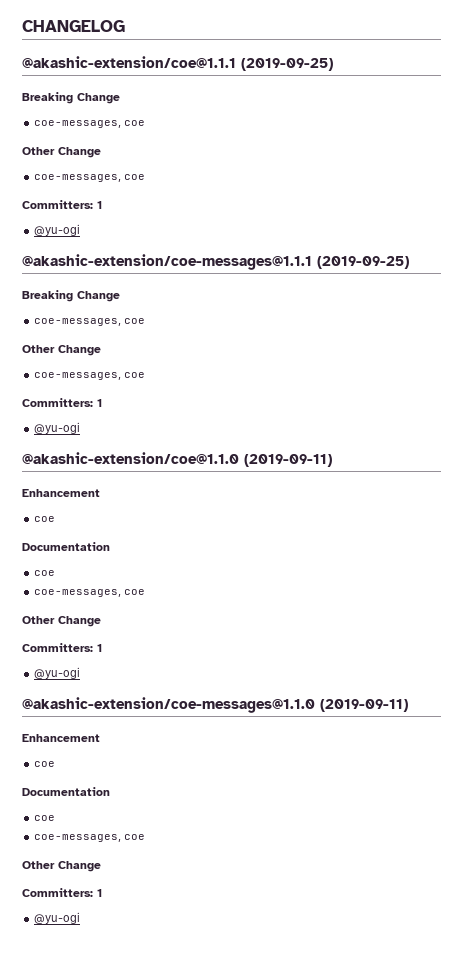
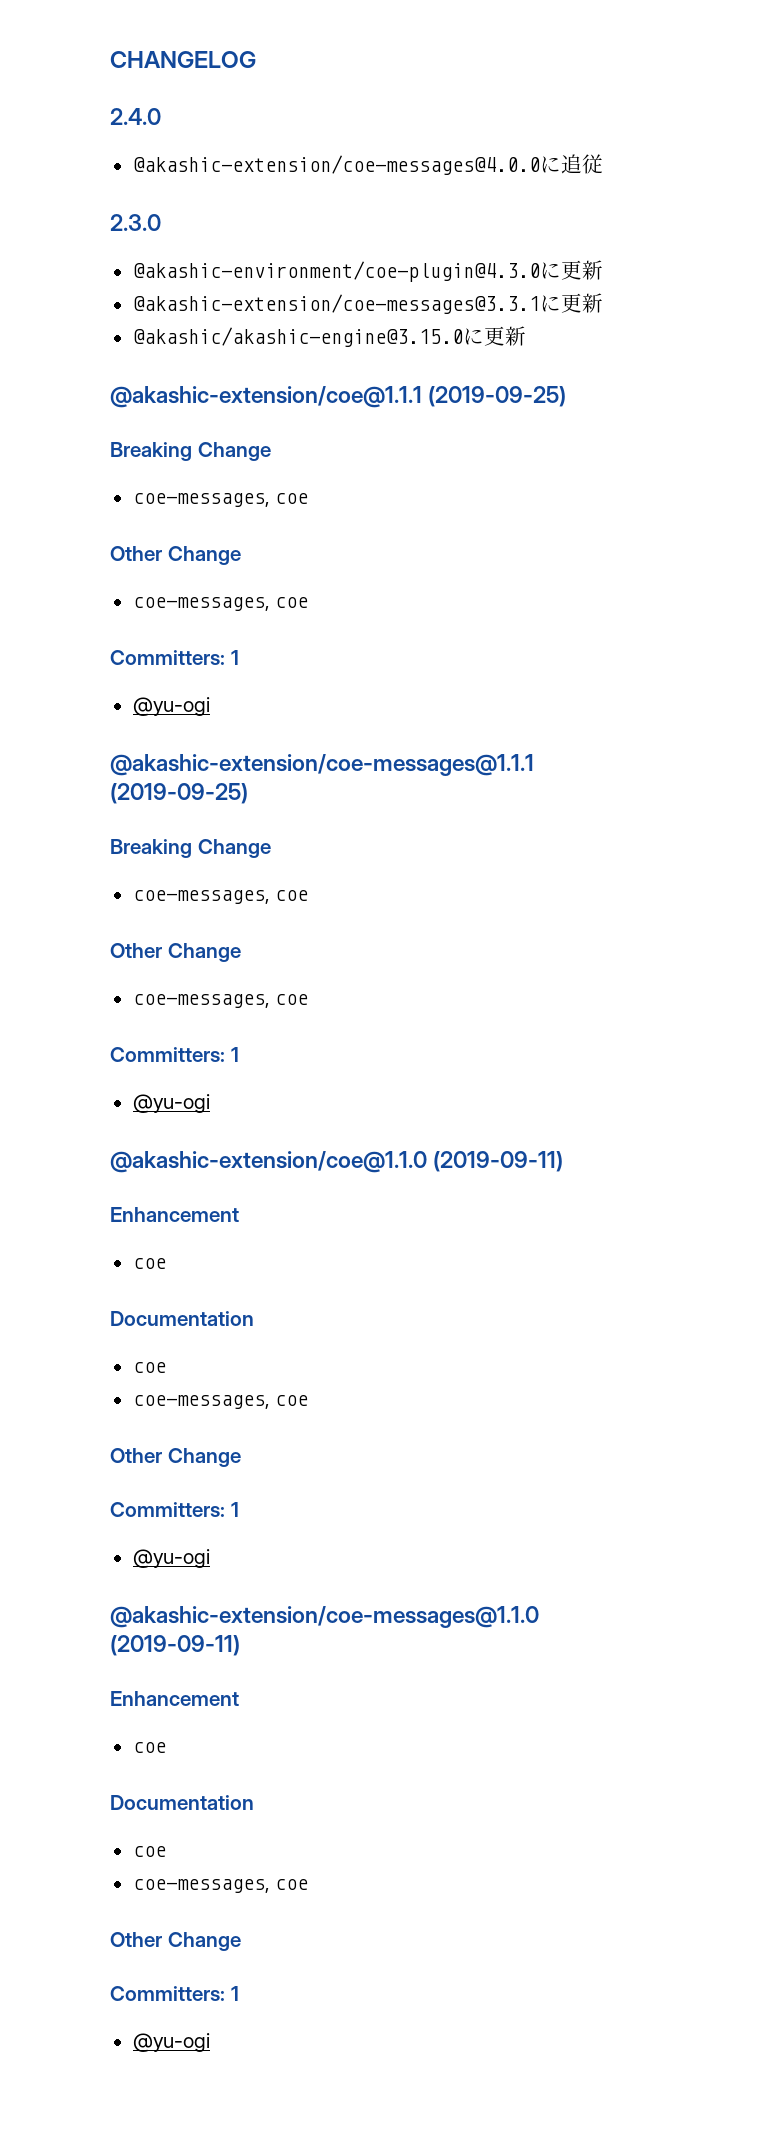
+ 2.4.0
+ @akashic-extension/coe-messages@4.0.0に追従
+ 2.3.0
+ @akashic-environment/coe-plugin@4.3.0に更新
+ @akashic-extension/coe-messages@3.3.1に更新
+ @akashic/akashic-engine@3.15.0に更新

